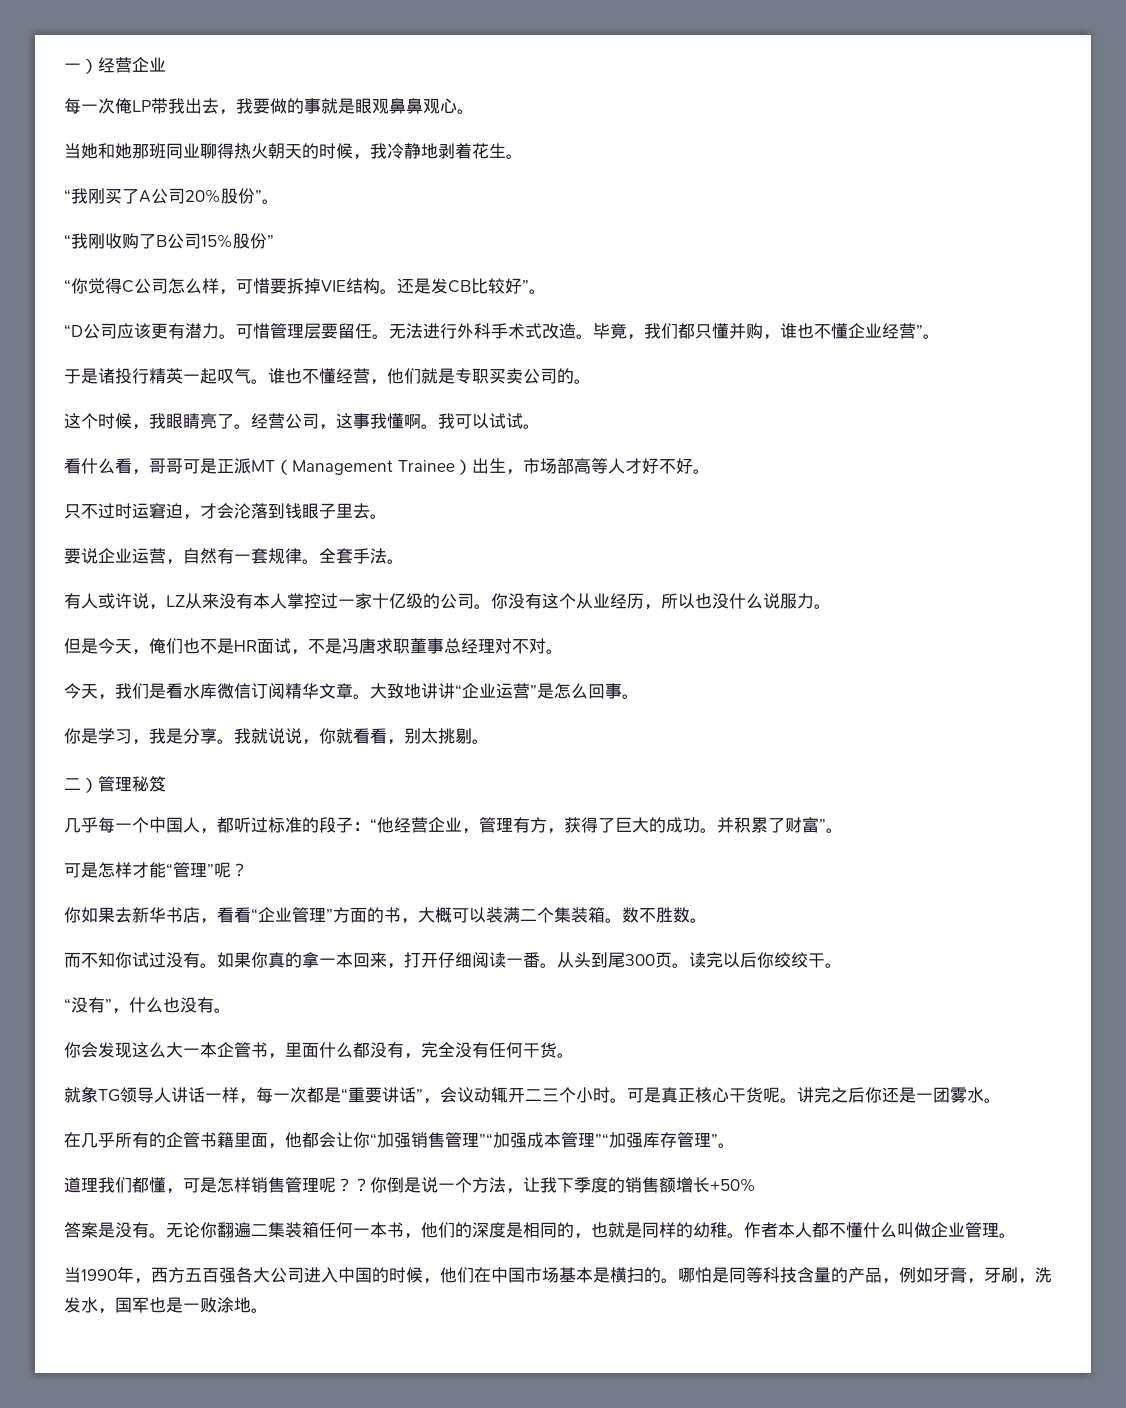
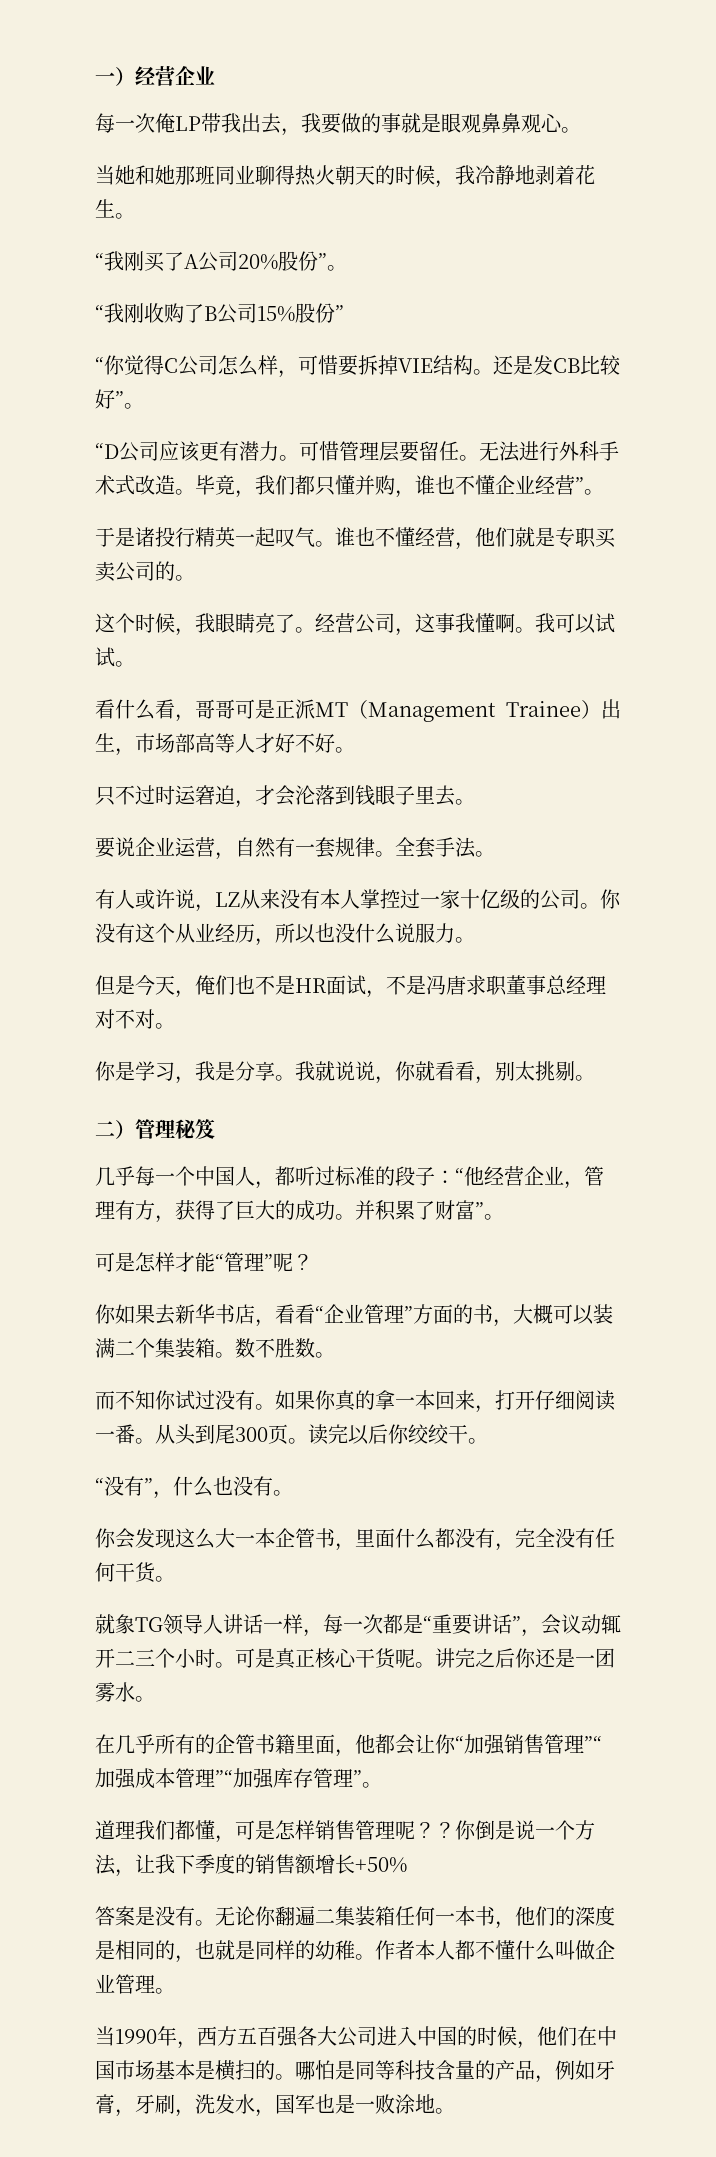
- 今天，我们是看水库微信订阅精华文章。大致地讲讲“企业运营”是怎么回事。

